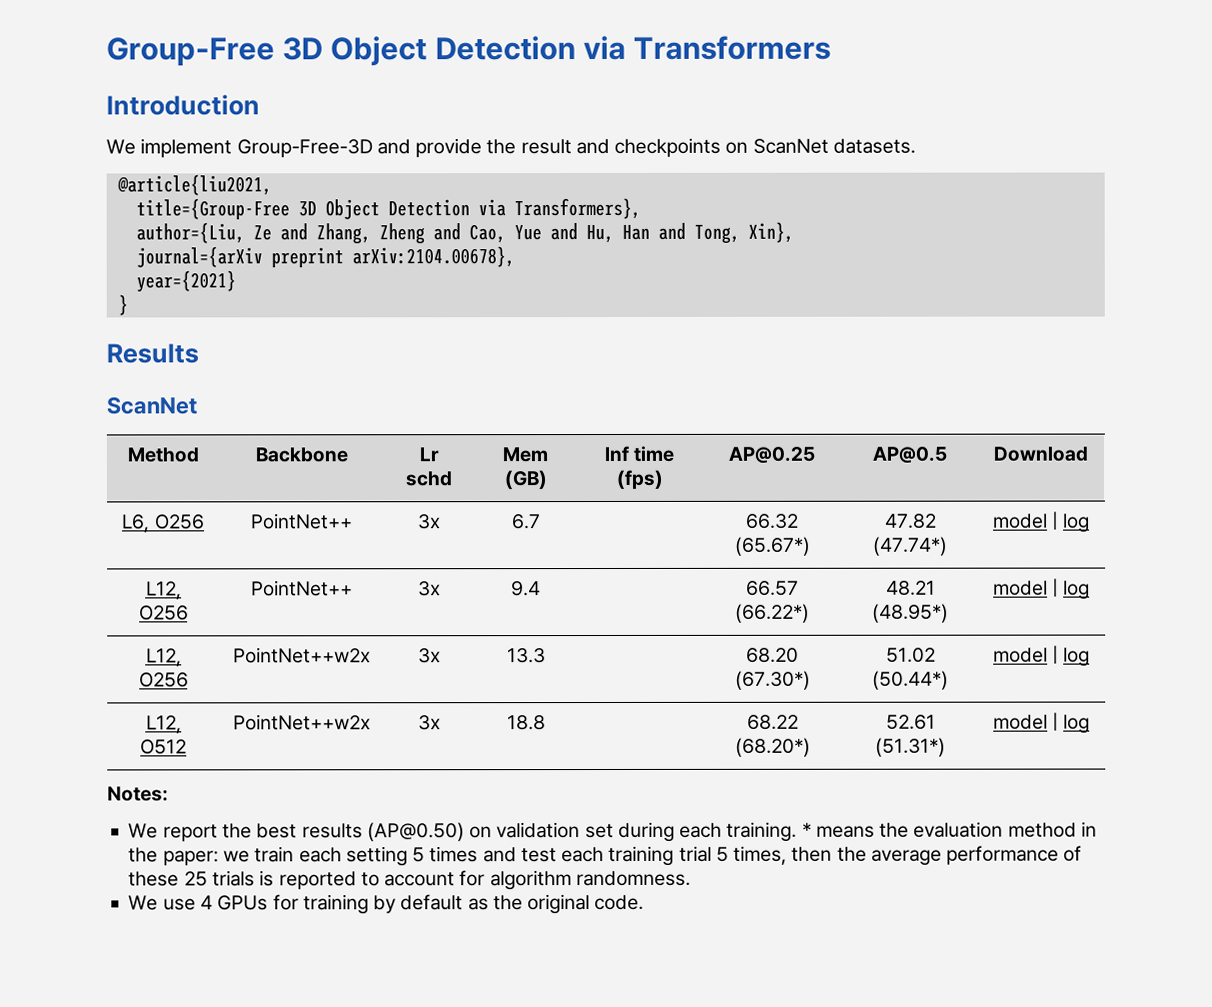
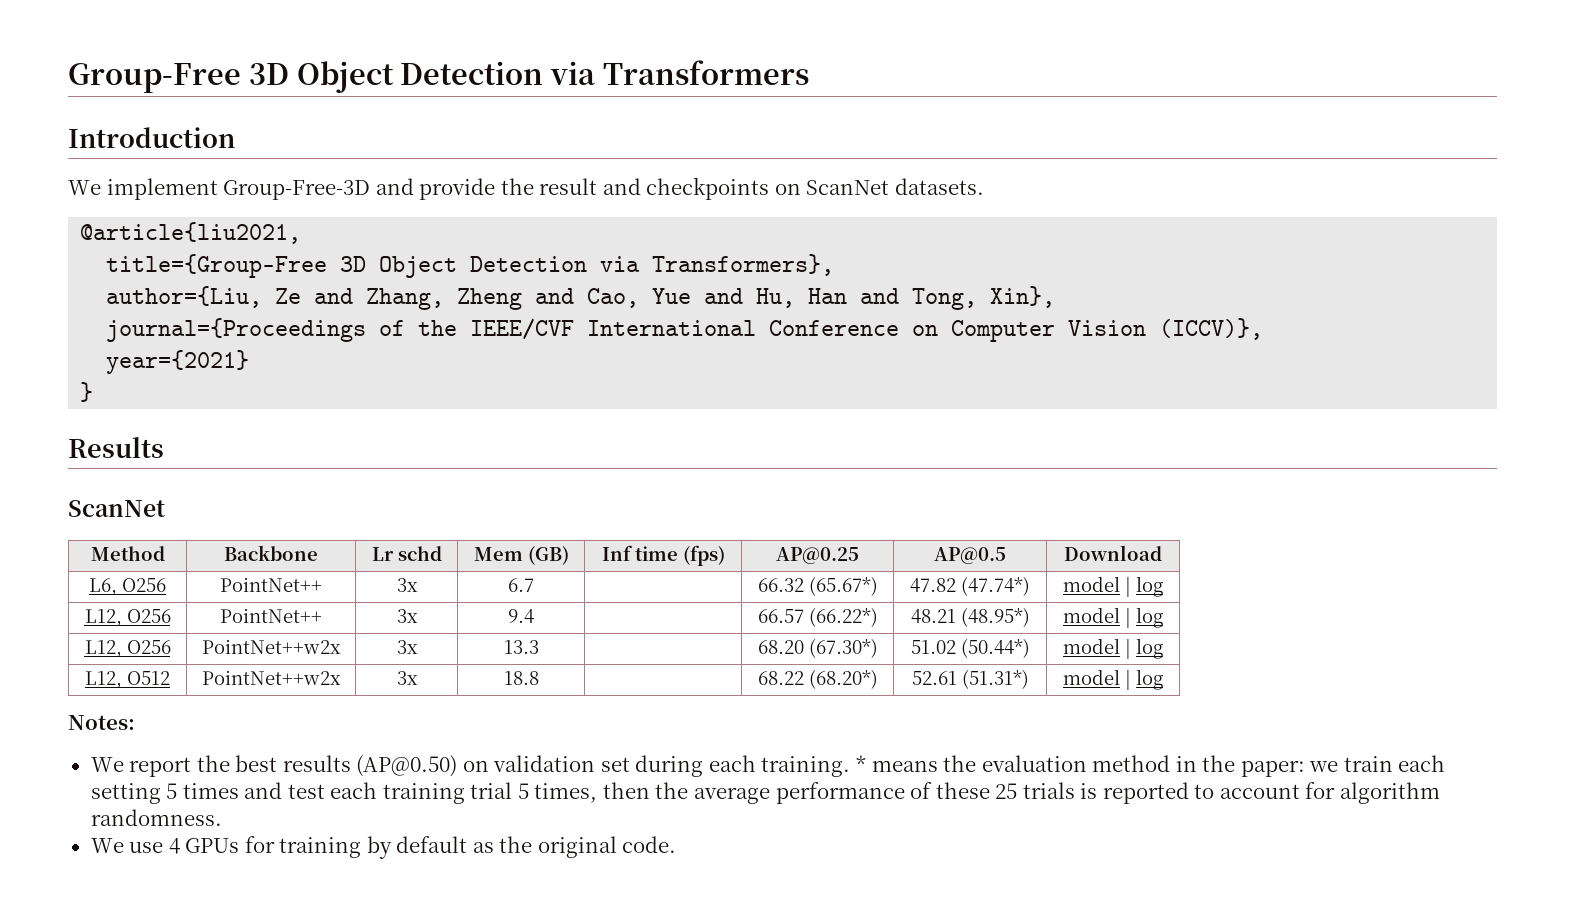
- journal={arXiv preprint arXiv:2104.00678},
+ journal={Proceedings of the IEEE/CVF International Conference on Computer Vision (ICCV)},

